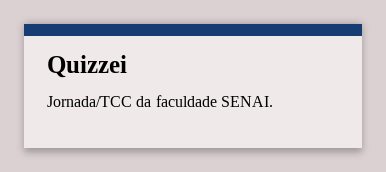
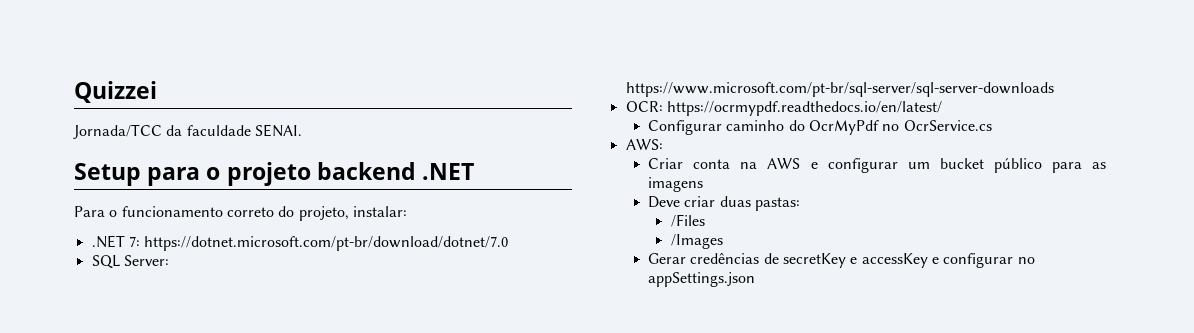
+ Setup para o projeto backend .NET
+ Para o funcionamento correto do projeto, instalar:
+ .NET 7: https://dotnet.microsoft.com/pt-br/download/dotnet/7.0
+ SQL Server: https://www.microsoft.com/pt-br/sql-server/sql-server-downloads
+ OCR: https://ocrmypdf.readthedocs.io/en/latest/
+ Configurar caminho do OcrMyPdf no OcrService.cs
+ AWS:
+ Criar conta na AWS e configurar um bucket público para as imagens
+ Deve criar duas pastas:
+ /Files
+ /Images
+ Gerar credências de secretKey e accessKey e configurar no appSettings.json

